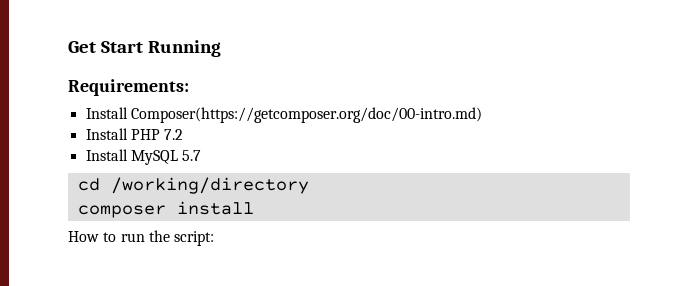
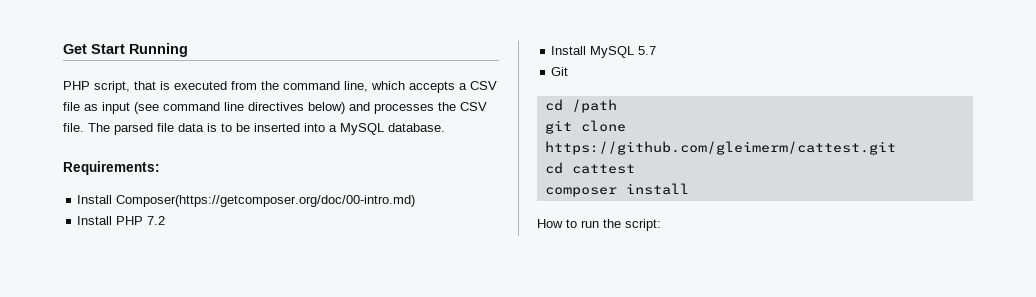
+ PHP script, that is executed from the command line, which accepts a CSV file as input (see command line directives below) and processes the CSV file. The parsed file data is to be inserted into a MySQL database.
- cd /working/directory
+ Git
+ cd /path
+ git clone https://github.com/gleimerm/cattest.git
+ cd cattest

